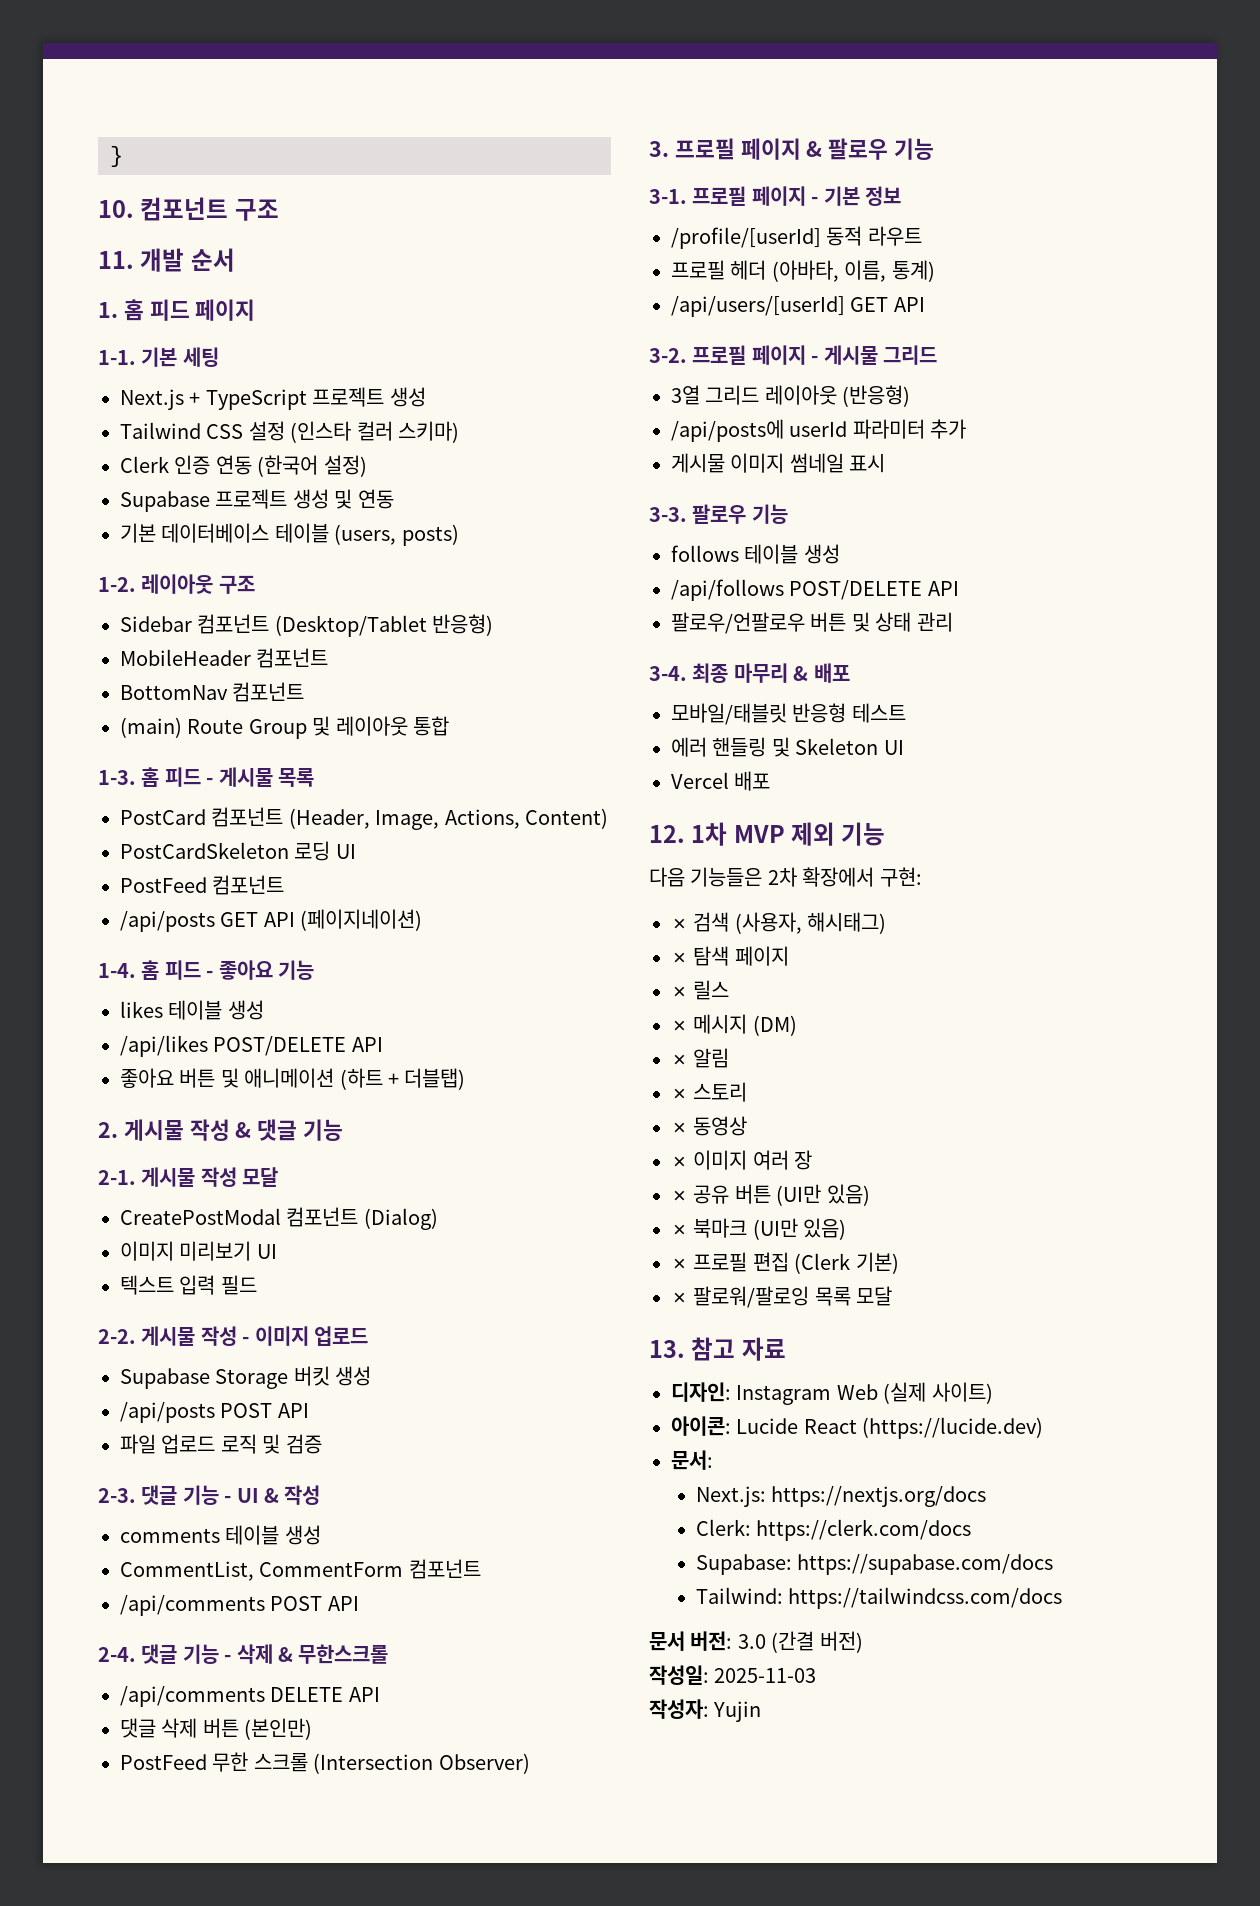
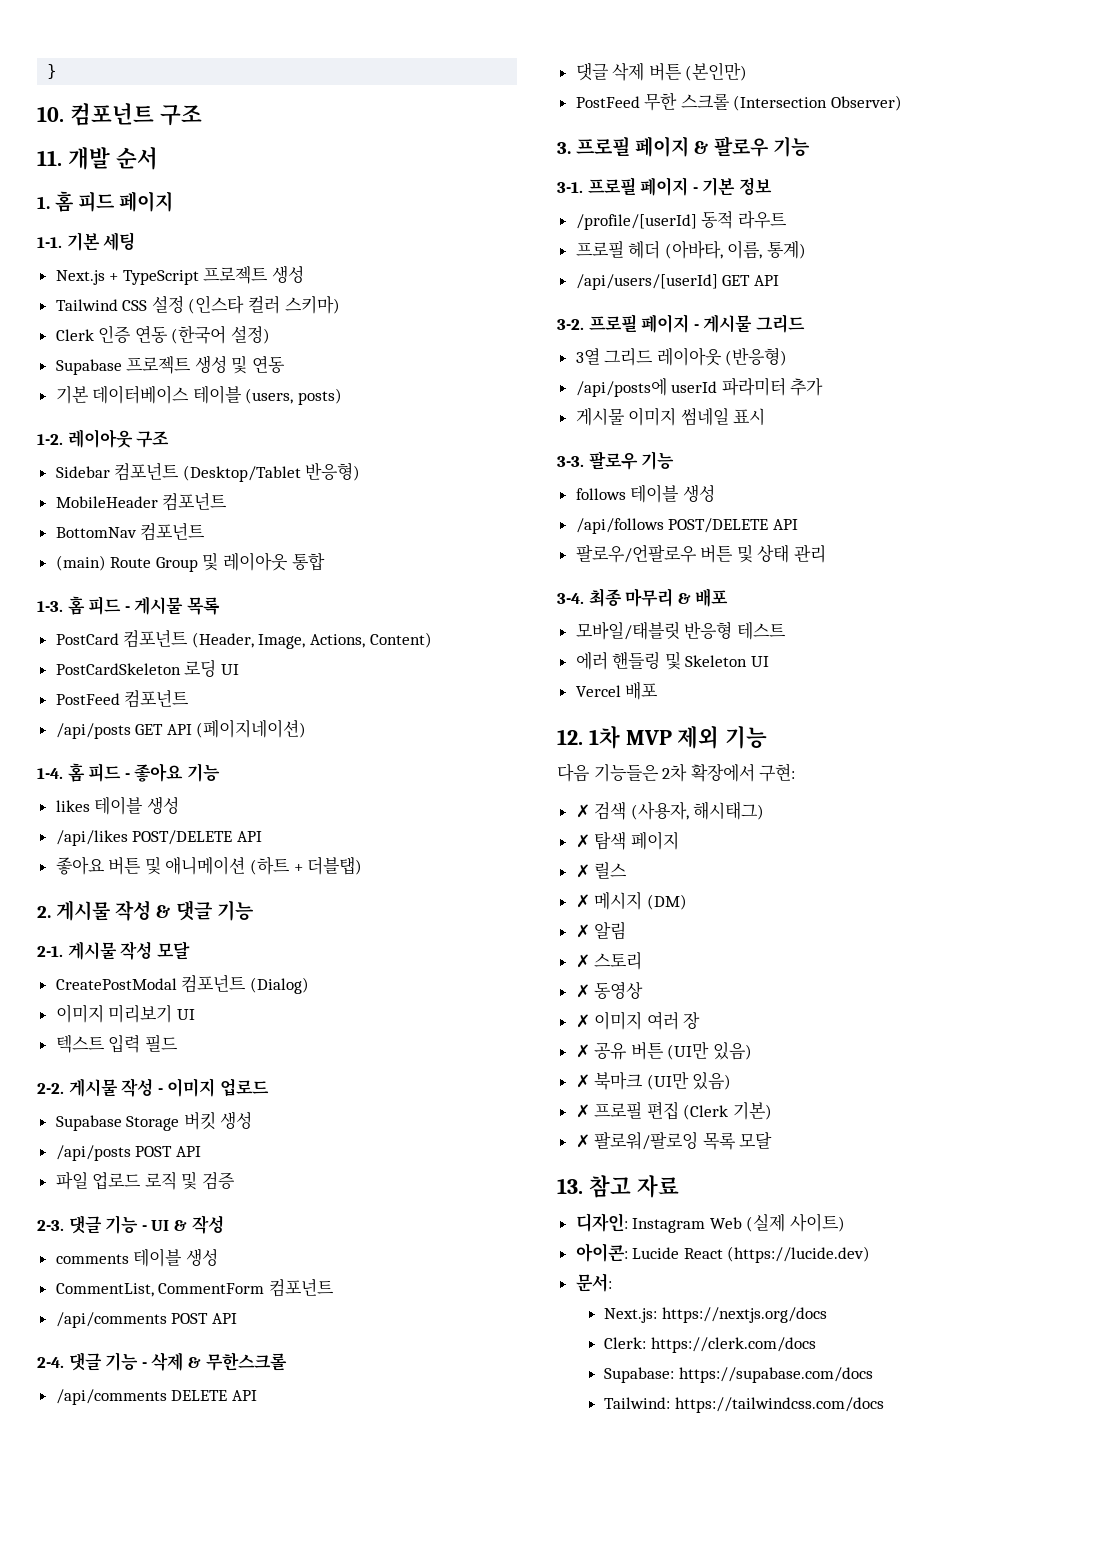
- 문서 버전: 3.0 (간결 버전)
- 작성일: 2025-11-03
- 작성자: Yujin

